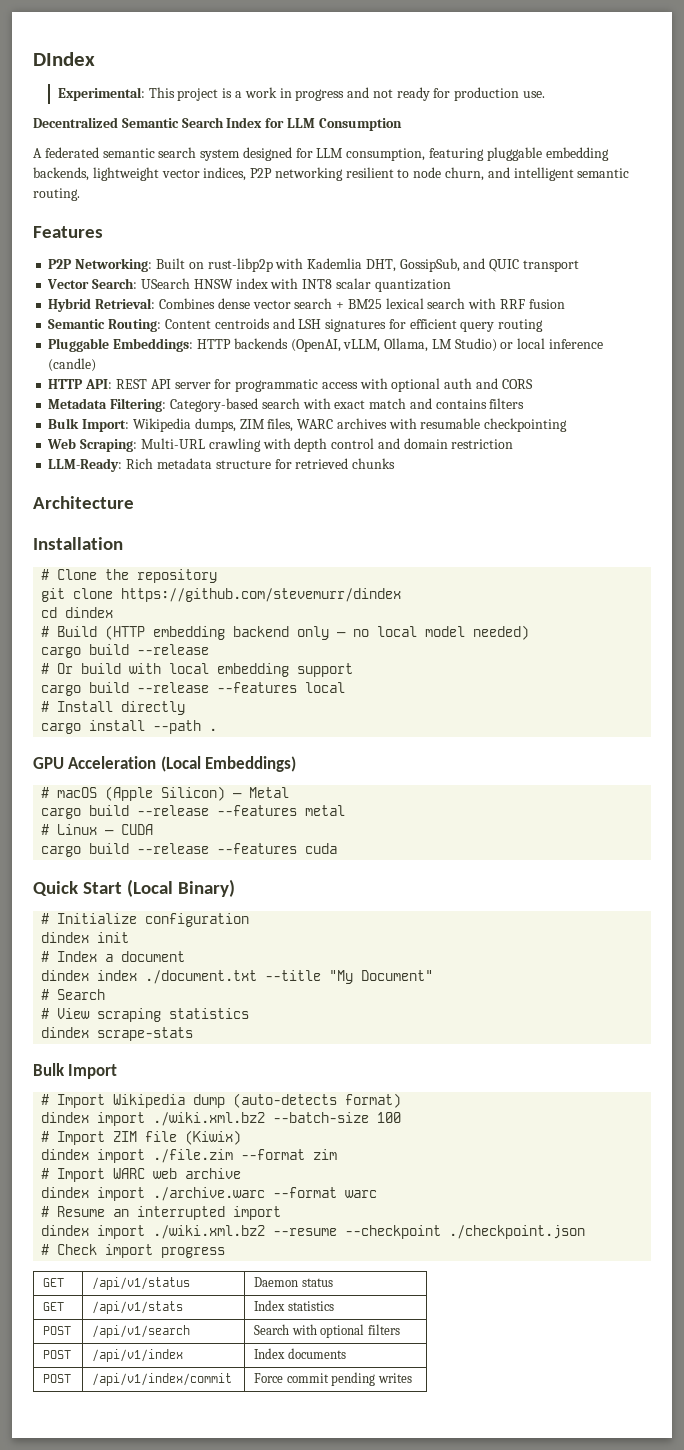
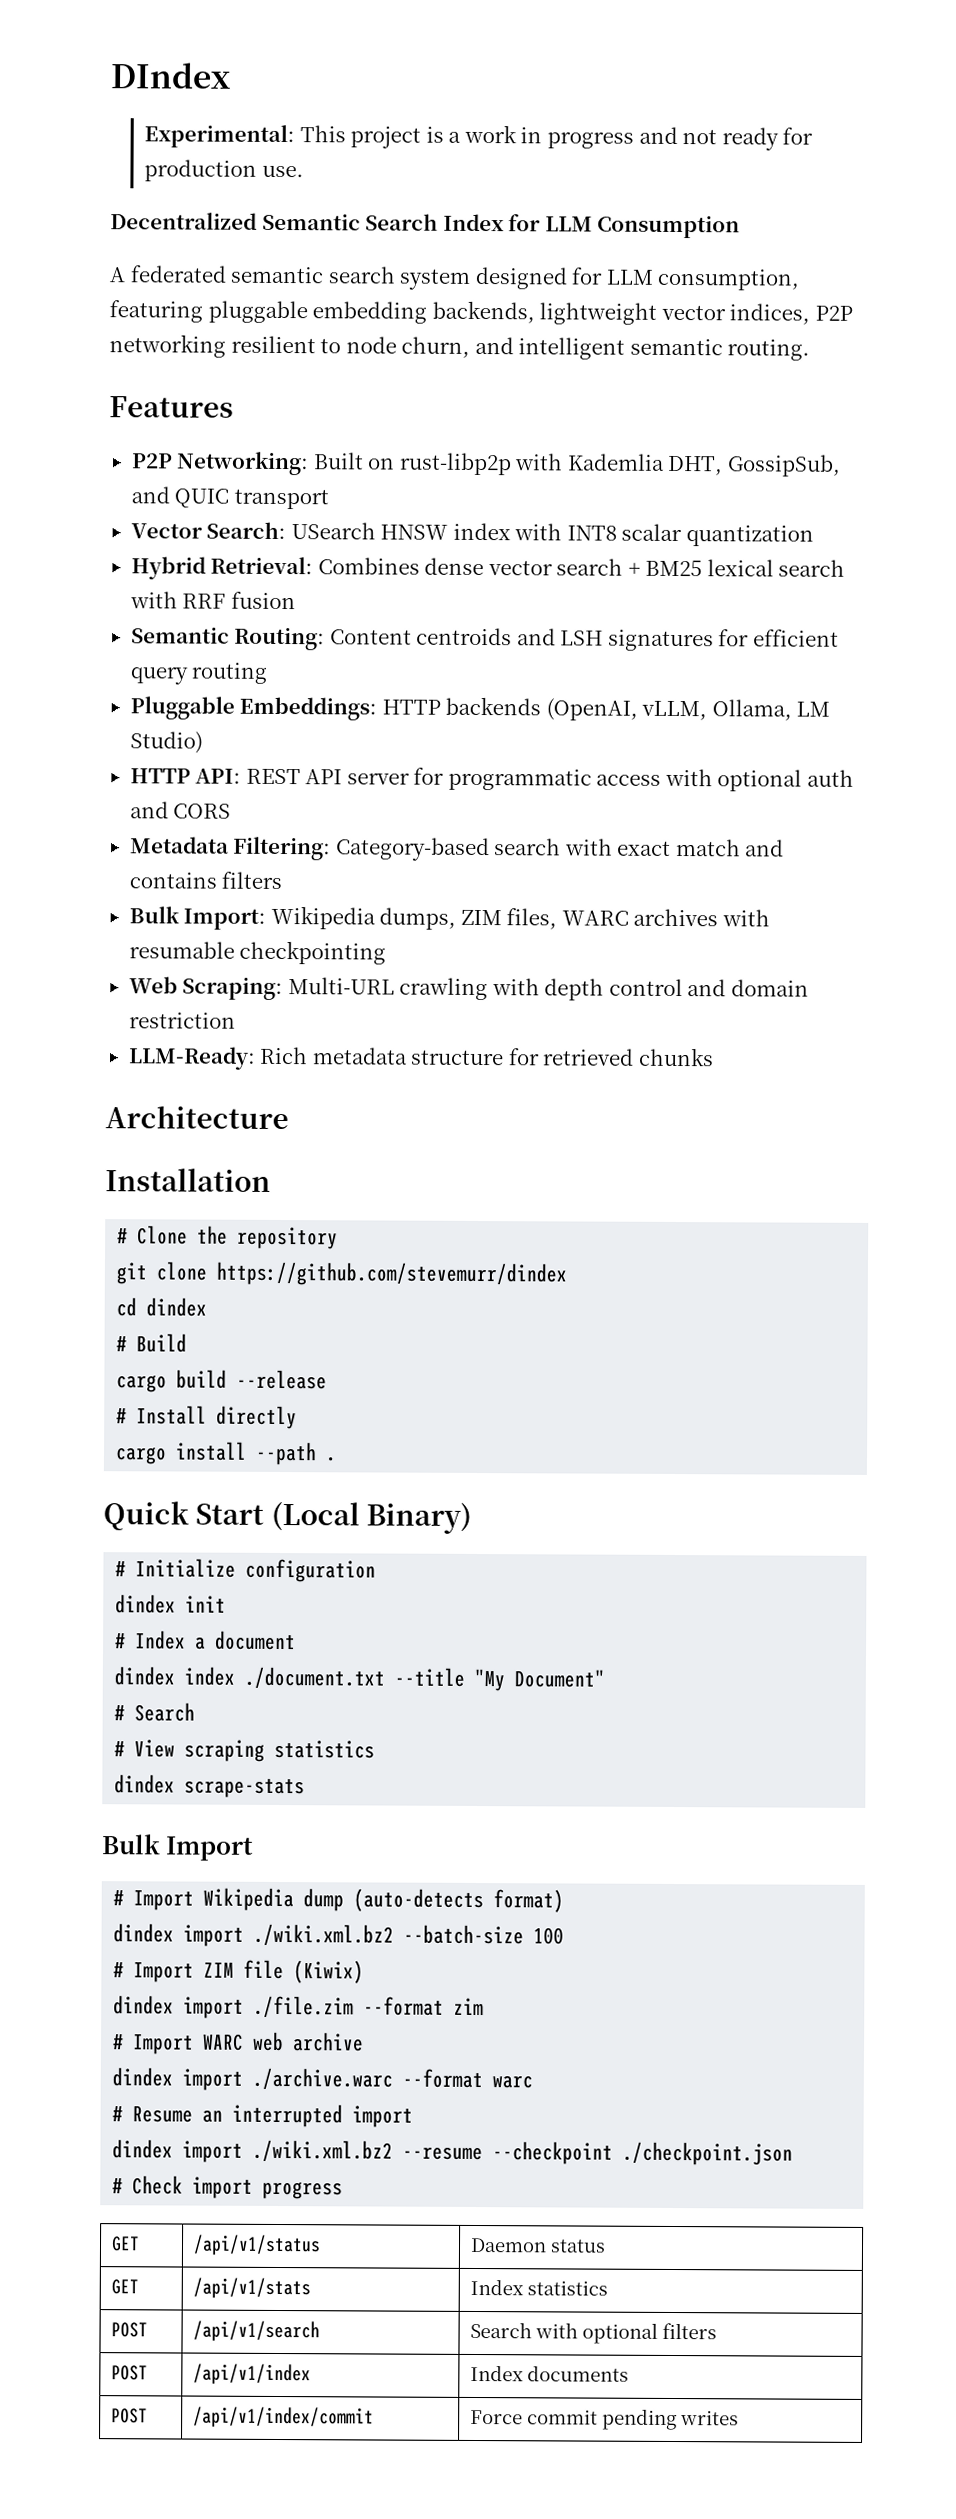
- Pluggable Embeddings: HTTP backends (OpenAI, vLLM, Ollama, LM Studio) or local inference (candle)
+ Pluggable Embeddings: HTTP backends (OpenAI, vLLM, Ollama, LM Studio)
- # Build (HTTP embedding backend only — no local model needed)
+ # Build
  cargo build --release
- # Or build with local embedding support
- cargo build --release --features local
- GPU Acceleration (Local Embeddings)
- # macOS (Apple Silicon) — Metal
- cargo build --release --features metal
- # Linux — CUDA
- cargo build --release --features cuda

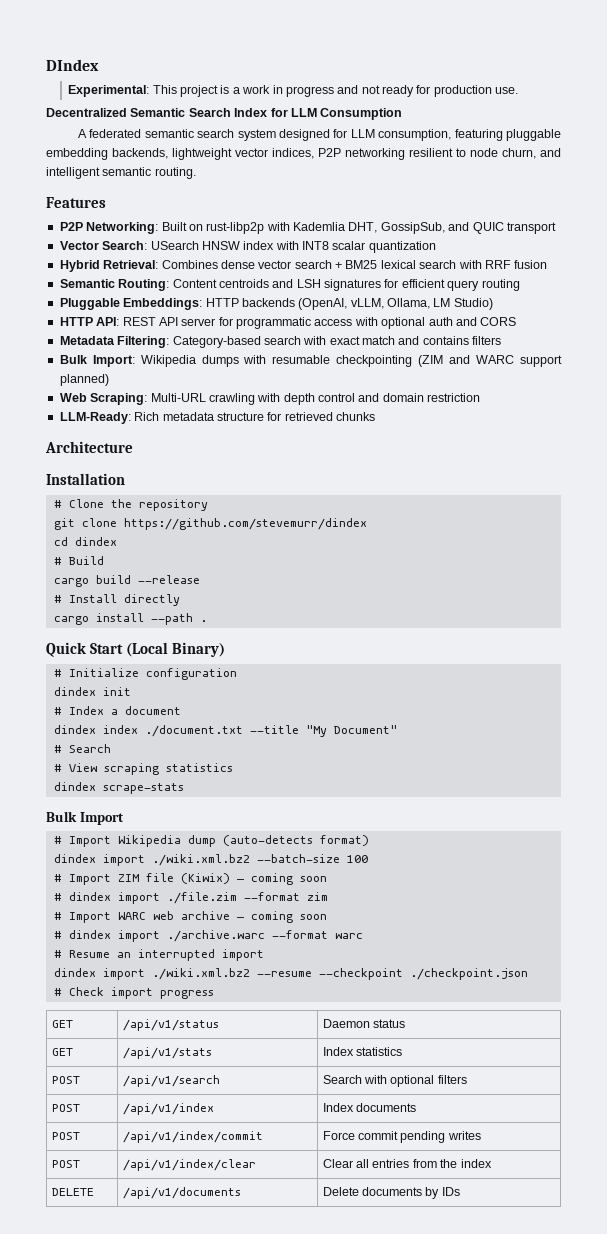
- Bulk Import: Wikipedia dumps, ZIM files, WARC archives with resumable checkpointing
+ Bulk Import: Wikipedia dumps with resumable checkpointing (ZIM and WARC support planned)
- # Import ZIM file (Kiwix)
- dindex import ./file.zim --format zim
+ # Import ZIM file (Kiwix) — coming soon
+ # dindex import ./file.zim --format zim
- # Import WARC web archive
- dindex import ./archive.warc --format warc
+ # Import WARC web archive — coming soon
+ # dindex import ./archive.warc --format warc
+ POST | /api/v1/index/clear | Clear all entries from the index
+ DELETE | /api/v1/documents | Delete documents by IDs

